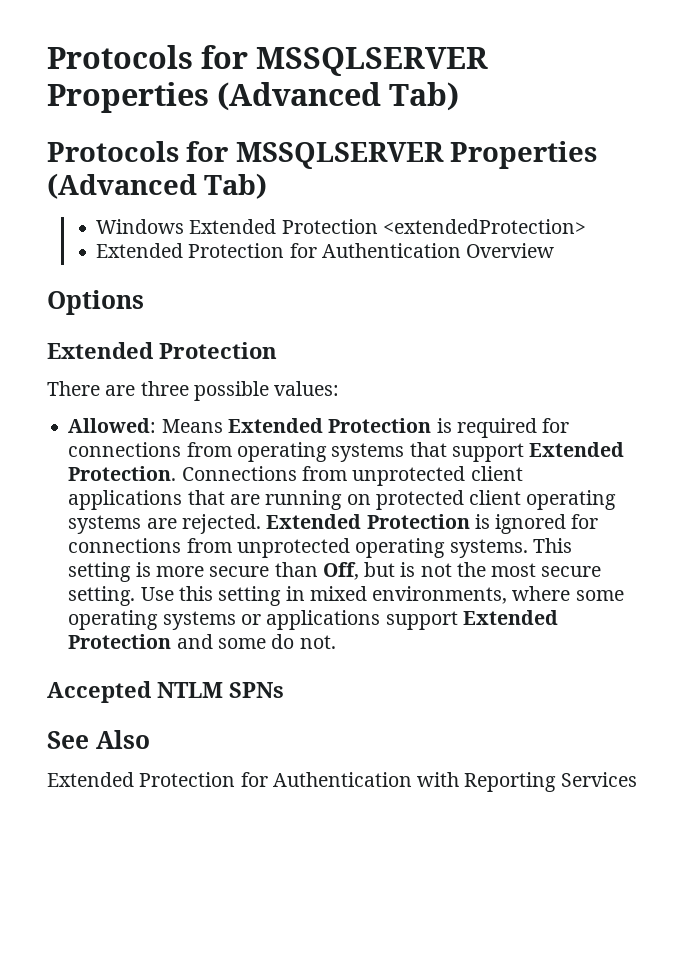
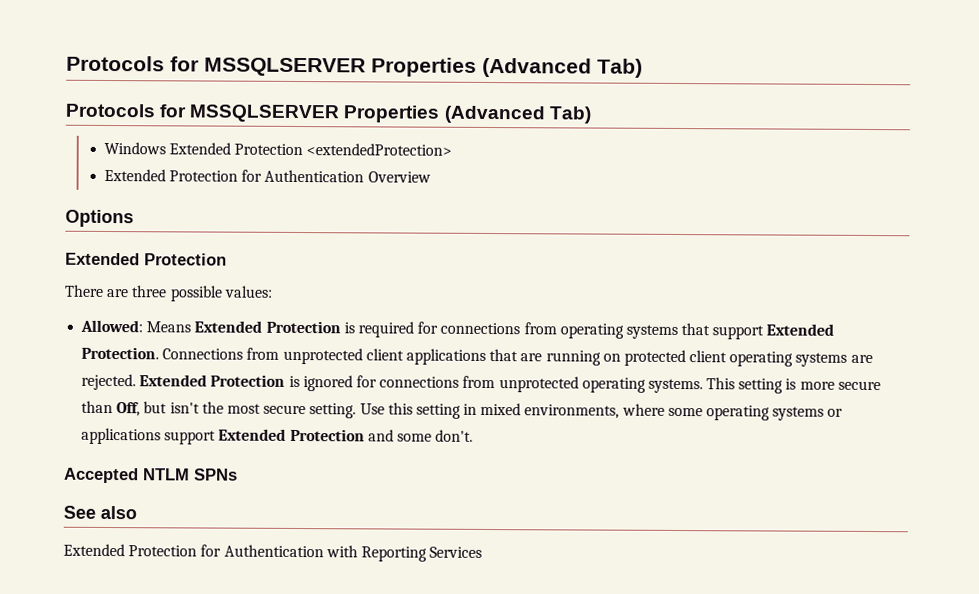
- This setting is more secure than Off, but is not the most secure setting.
+ This setting is more secure than Off, but isn't the most secure setting.
- Use this setting in mixed environments, where some operating systems or applications support Extended Protection and some do not.
+ Use this setting in mixed environments, where some operating systems or applications support Extended Protection and some don't.
- See Also
+ See also

